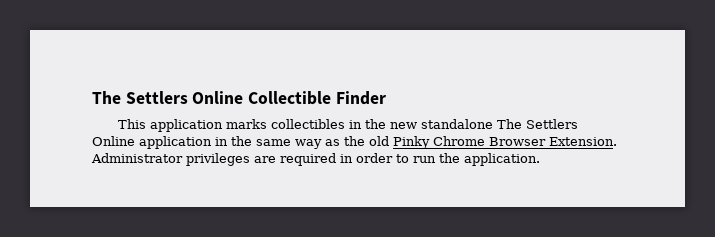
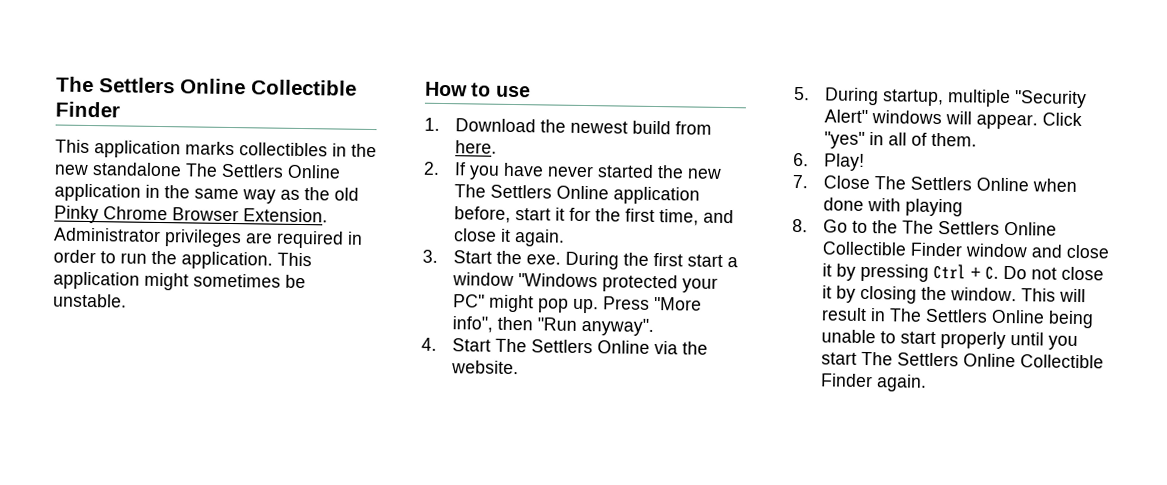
+ This application might sometimes be unstable.
+ How to use
+ 1. Download the newest build from here.
+ 2. If you have never started the new The Settlers Online application before, start it for the first time, and close it again.
+ 3. Start the exe. During the first start a window "Windows protected your PC" might pop up. Press "More info", then "Run anyway".
+ 4. Start The Settlers Online via the website.
+ 5. During startup, multiple "Security Alert" windows will appear. Click "yes" in all of them.
+ 6. Play!
+ 7. Close The Settlers Online when done with playing
+ 8. Go to the The Settlers Online Collectible Finder window and close it by pressing Ctrl + C. Do not close it by closing the window. This will result in The Settlers Online being unable to start properly until you start The Settlers Online Collectible Finder again.

